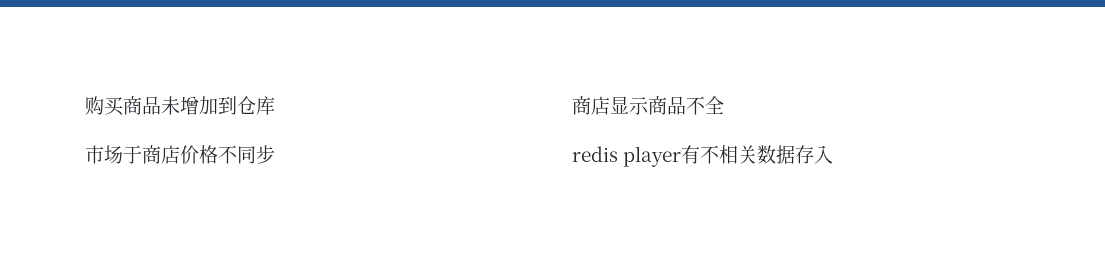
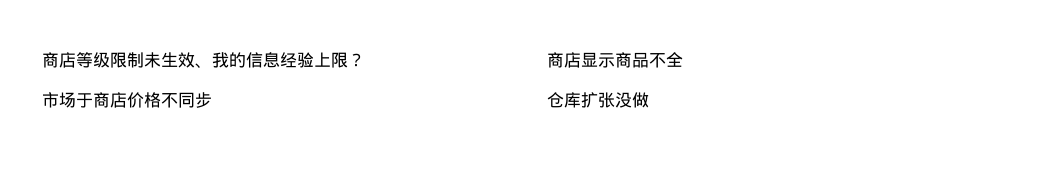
- 购买商品未增加到仓库
+ 商店等级限制未生效、我的信息经验上限？
- redis player有不相关数据存入
+ 仓库扩张没做

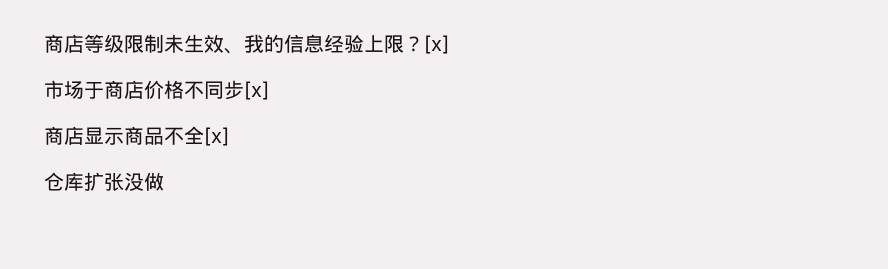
- 商店等级限制未生效、我的信息经验上限？
+ 商店等级限制未生效、我的信息经验上限？[x]
- 市场于商店价格不同步
+ 市场于商店价格不同步[x]
- 商店显示商品不全
+ 商店显示商品不全[x]

